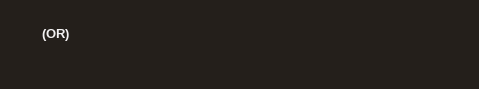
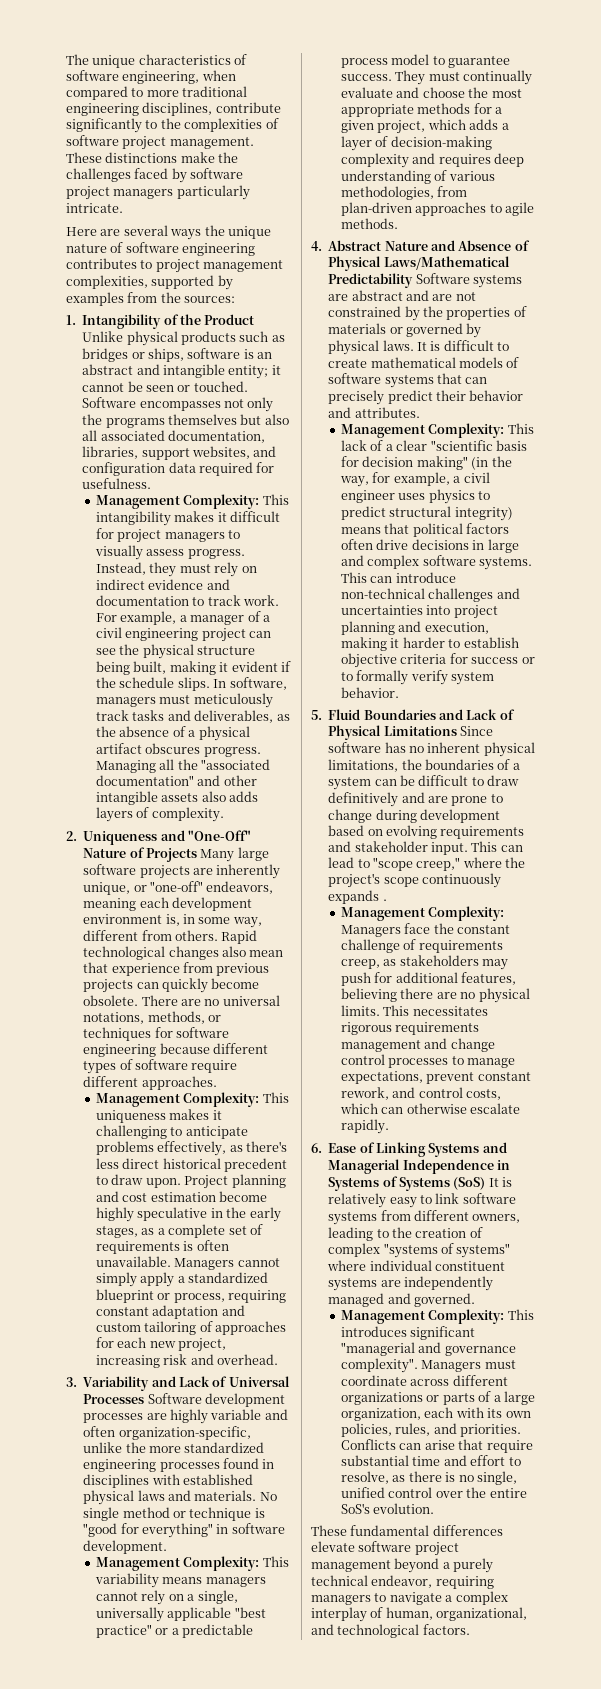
- (OR)
+ The unique characteristics of software engineering, when compared to more traditional engineering disciplines, contribute significantly to the complexities of software project management. These distinctions make the challenges faced by software project managers particularly intricate.
+ Here are several ways the unique nature of software engineering contributes to project management complexities, supported by examples from the sources:
+ 1. Intangibility of the Product Unlike physical products such as bridges or ships, software is an abstract and intangible entity; it cannot be seen or touched. Software encompasses not only the programs themselves but also all associated documentation, libraries, support websites, and configuration data required for usefulness.
+ Management Complexity: This intangibility makes it difficult for project managers to visually assess progress. Instead, they must rely on indirect evidence and documentation to track work. For example, a manager of a civil engineering project can see the physical structure being built, making it evident if the schedule slips. In software, managers must meticulously track tasks and deliverables, as the absence of a physical artifact obscures progress. Managing all the "associated documentation" and other intangible assets also adds layers of complexity.
+ 2. Uniqueness and "One-Off" Nature of Projects Many large software projects are inherently unique, or "one-off" endeavors, meaning each development environment is, in some way, different from others. Rapid technological changes also mean that experience from previous projects can quickly become obsolete. There are no universal notations, methods, or techniques for software engineering because different types of software require different approaches.
+ Management Complexity: This uniqueness makes it challenging to anticipate problems effectively, as there's less direct historical precedent to draw upon. Project planning and cost estimation become highly speculative in the early stages, as a complete set of requirements is often unavailable. Managers cannot simply apply a standardized blueprint or process, requiring constant adaptation and custom tailoring of approaches for each new project, increasing risk and overhead.
+ 3. Variability and Lack of Universal Processes Software development processes are highly variable and often organization-specific, unlike the more standardized engineering processes found in disciplines with established physical laws and materials. No single method or technique is "good for everything" in software development.
+ Management Complexity: This variability means managers cannot rely on a single, universally applicable "best practice" or a predictable process model to guarantee success. They must continually evaluate and choose the most appropriate methods for a given project, which adds a layer of decision-making complexity and requires deep understanding of various methodologies, from plan-driven approaches to agile methods.
+ 4. Abstract Nature and Absence of Physical Laws/Mathematical Predictability Software systems are abstract and are not constrained by the properties of materials or governed by physical laws. It is difficult to create mathematical models of software systems that can precisely predict their behavior and attributes.
+ Management Complexity: This lack of a clear "scientific basis for decision making" (in the way, for example, a civil engineer uses physics to predict structural integrity) means that political factors often drive decisions in large and complex software systems. This can introduce non-technical challenges and uncertainties into project planning and execution, making it harder to establish objective criteria for success or to formally verify system behavior.
+ 5. Fluid Boundaries and Lack of Physical Limitations Since software has no inherent physical limitations, the boundaries of a system can be difficult to draw definitively and are prone to change during development based on evolving requirements and stakeholder input. This can lead to "scope creep," where the project's scope continuously expands .
+ Management Complexity: Managers face the constant challenge of requirements creep, as stakeholders may push for additional features, believing there are no physical limits. This necessitates rigorous requirements management and change control processes to manage expectations, prevent constant rework, and control costs, which can otherwise escalate rapidly.
+ 6. Ease of Linking Systems and Managerial Independence in Systems of Systems (SoS) It is relatively easy to link software systems from different owners, leading to the creation of complex "systems of systems" where individual constituent systems are independently managed and governed.
+ Management Complexity: This introduces significant "managerial and governance complexity". Managers must coordinate across different organizations or parts of a large organization, each with its own policies, rules, and priorities. Conflicts can arise that require substantial time and effort to resolve, as there is no single, unified control over the entire SoS's evolution.
+ These fundamental differences elevate software project management beyond a purely technical endeavor, requiring managers to navigate a complex interplay of human, organizational, and technological factors.

